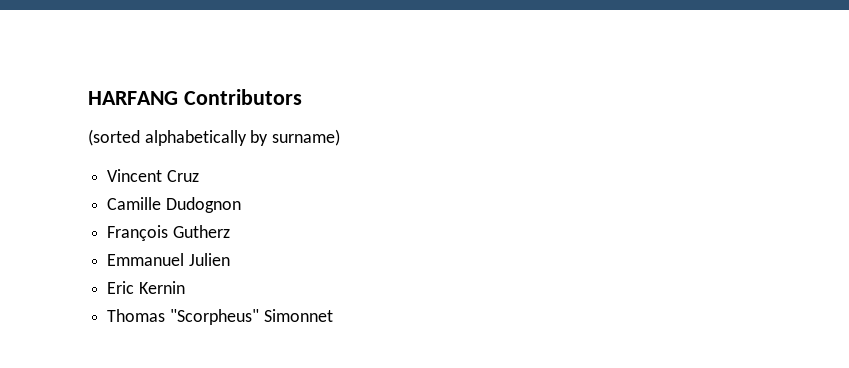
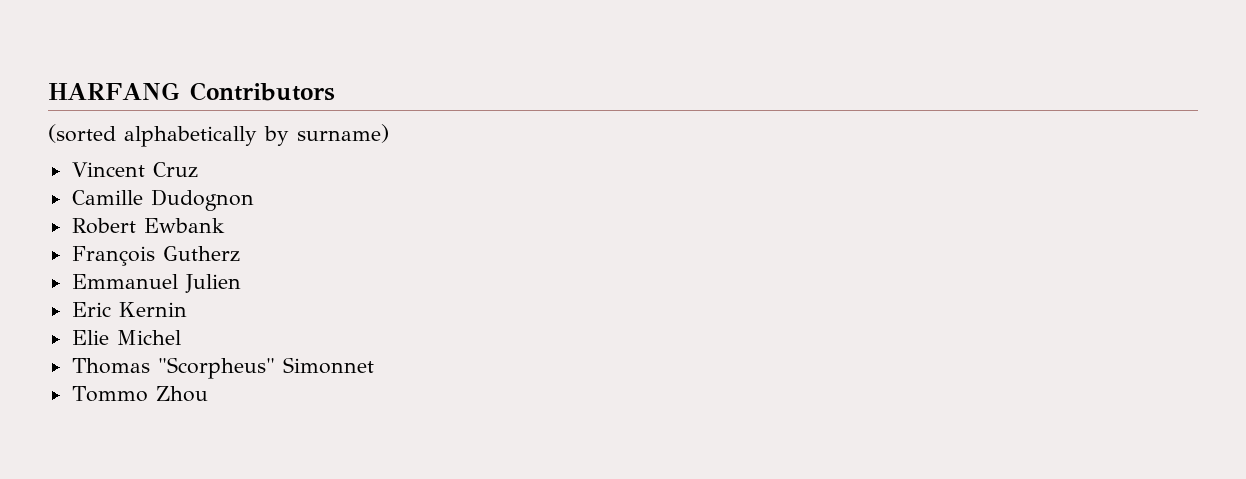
+ Robert Ewbank
+ Elie Michel
+ Tommo Zhou

